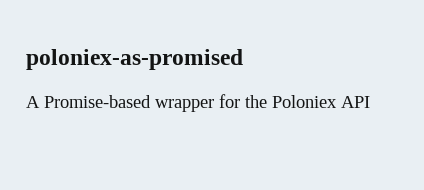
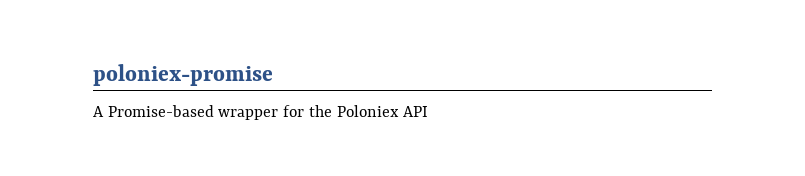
- poloniex-as-promised
+ poloniex-promise

